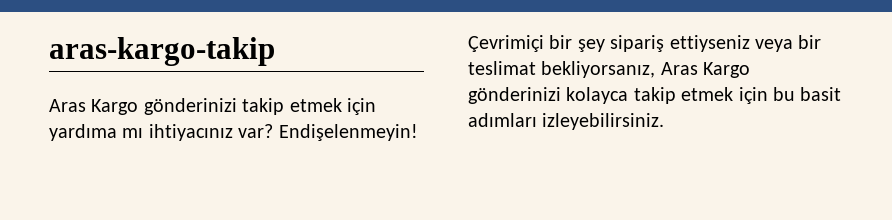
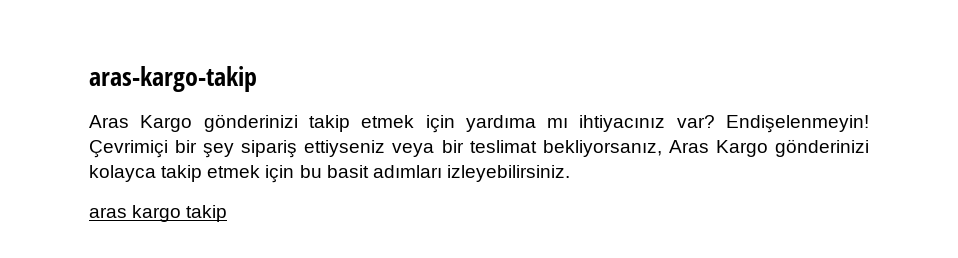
+ aras kargo takip

